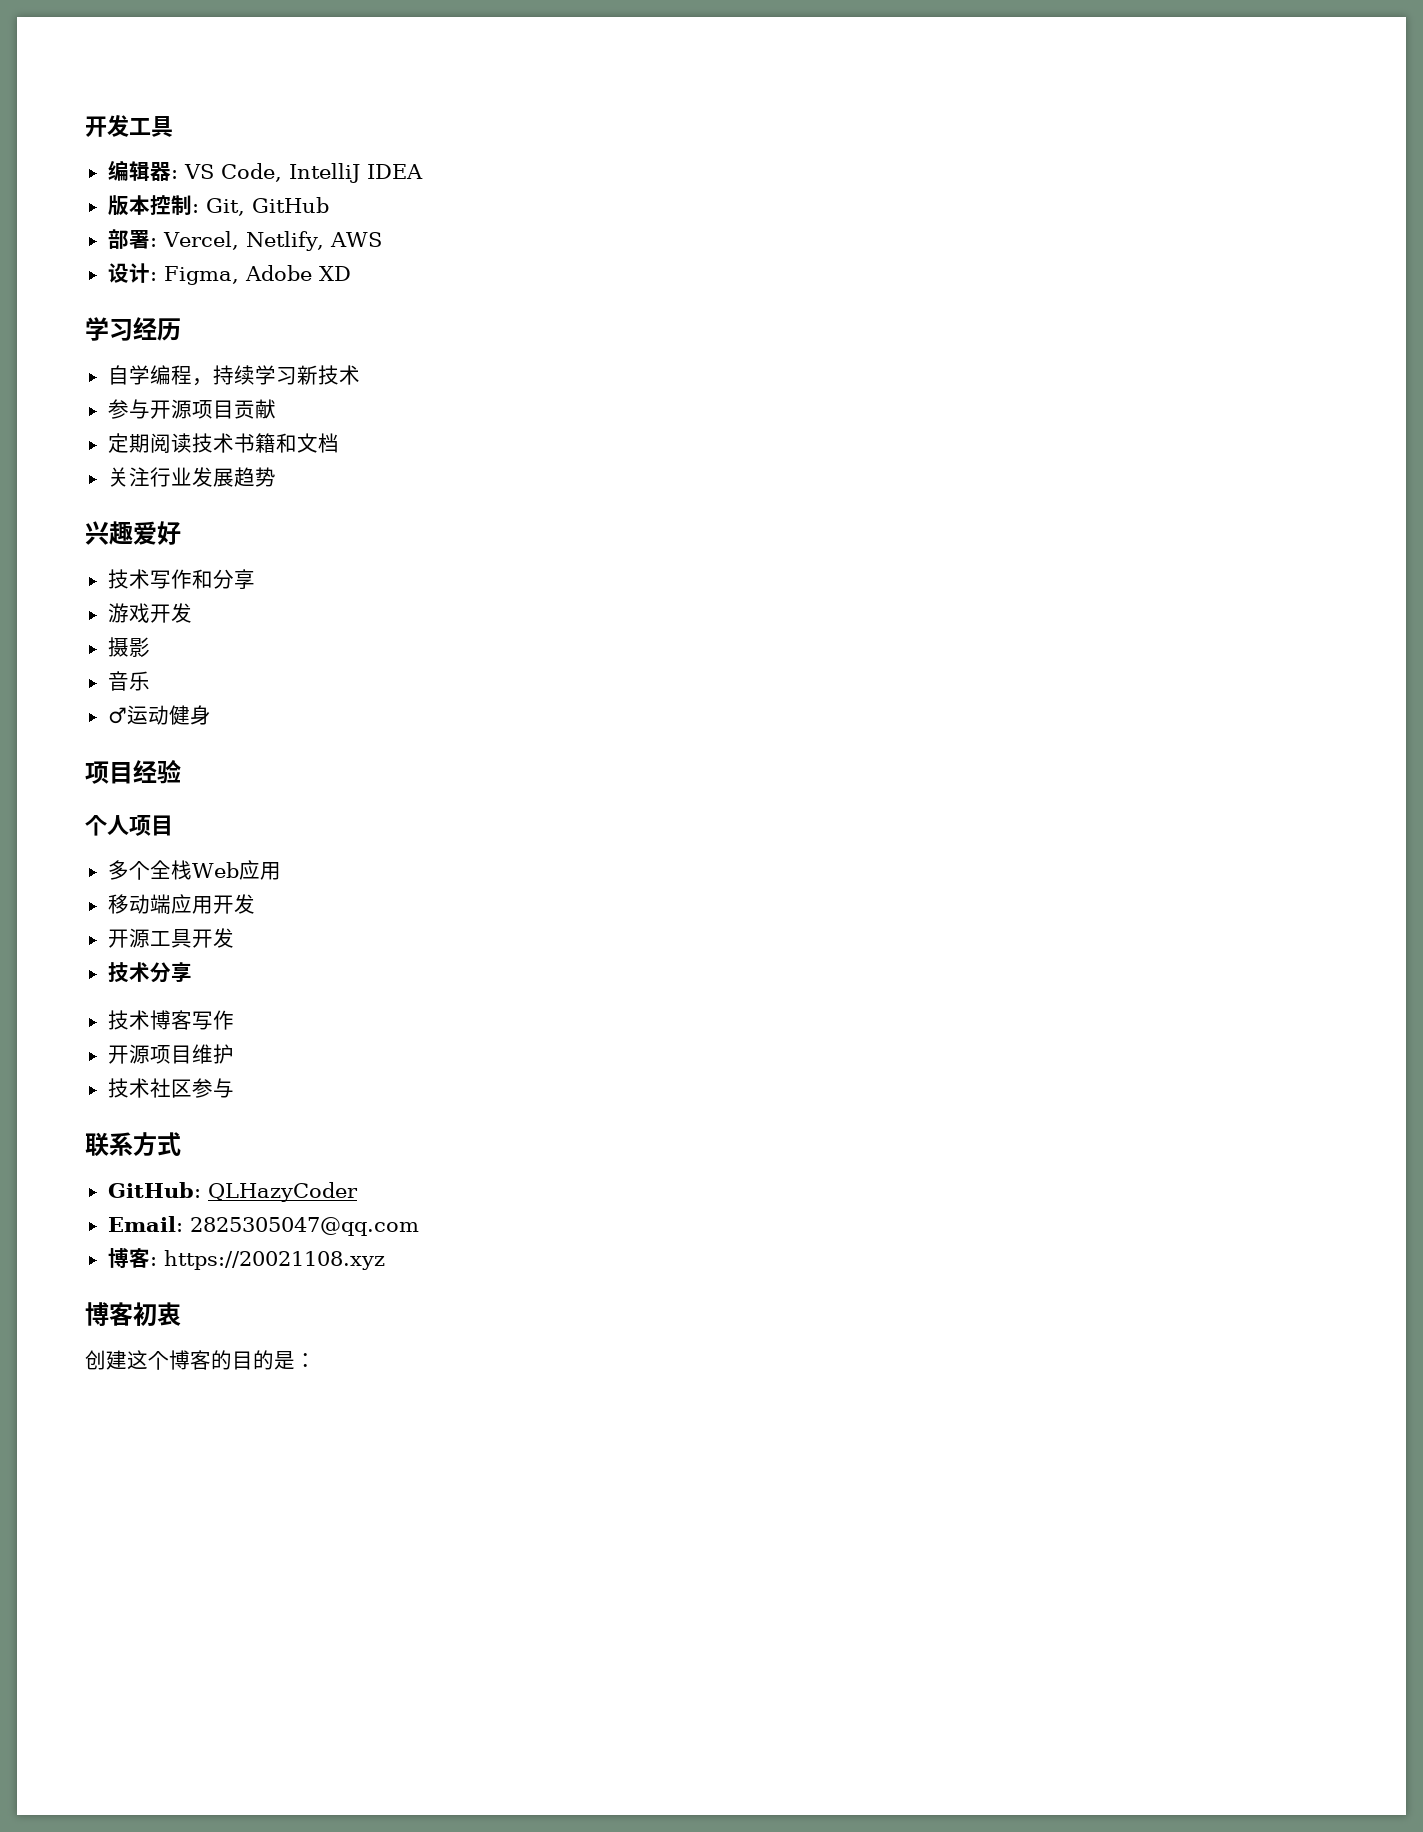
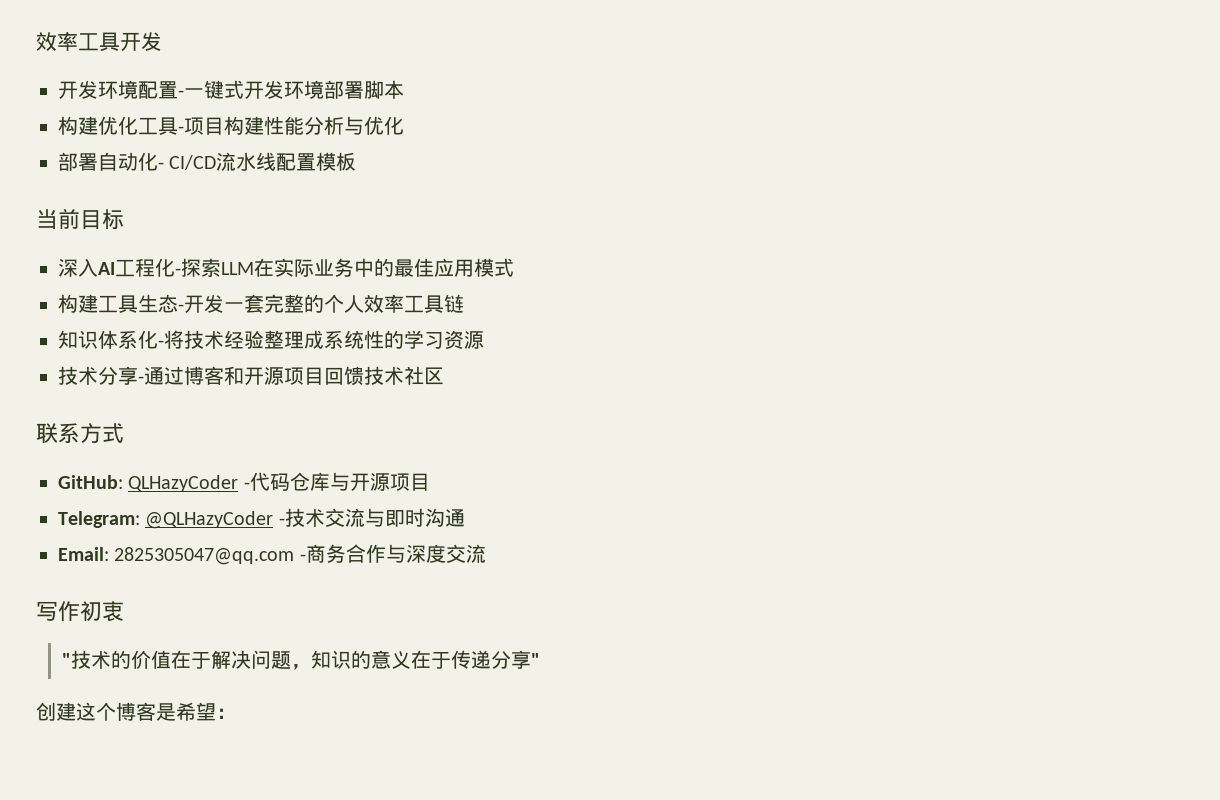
- 开发工具
- 编辑器: VS Code, IntelliJ IDEA
- 版本控制: Git, GitHub
- 部署: Vercel, Netlify, AWS
- 设计: Figma, Adobe XD
- 学习经历
- 自学编程，持续学习新技术
- 参与开源项目贡献
- 定期阅读技术书籍和文档
- 关注行业发展趋势
- 兴趣爱好
- 技术写作和分享
- 游戏开发
- 摄影
- 音乐
- ♂运动健身
- 项目经验
- 个人项目
- 多个全栈Web应用
- 移动端应用开发
- 开源工具开发
+ 效率工具开发
+ 开发环境配置-一键式开发环境部署脚本
+ 构建优化工具-项目构建性能分析与优化
+ 部署自动化- CI/CD流水线配置模板
+ 当前目标
+ 深入AI工程化-探索LLM在实际业务中的最佳应用模式
+ 构建工具生态-开发一套完整的个人效率工具链
+ 知识体系化-将技术经验整理成系统性的学习资源
- 技术分享
- 技术博客写作
- 开源项目维护
- 技术社区参与
+ 技术分享-通过博客和开源项目回馈技术社区
- GitHub: QLHazyCoder
- Email: 2825305047@qq.com
- 博客: https://20021108.xyz
- 博客初衷
+ GitHub: QLHazyCoder -代码仓库与开源项目
+ Telegram: @QLHazyCoder -技术交流与即时沟通
+ Email: 2825305047@qq.com -商务合作与深度交流
+ 写作初衷
+ "技术的价值在于解决问题，知识的意义在于传递分享"
- 创建这个博客的目的是：
+ 创建这个博客是希望：

